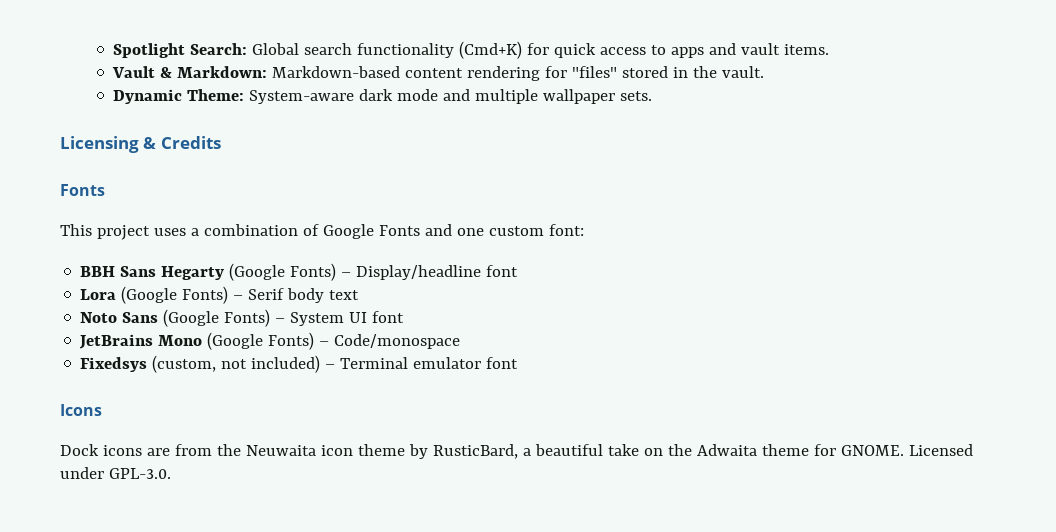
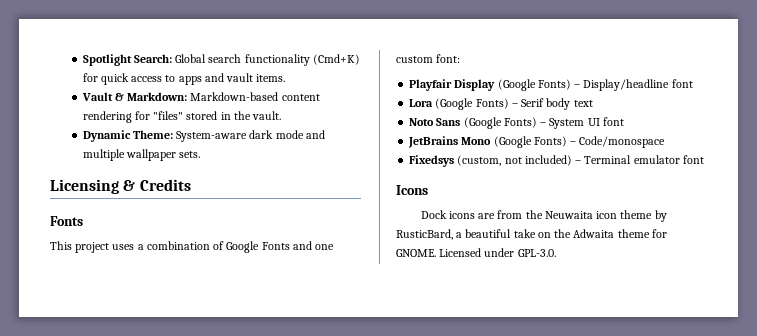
- BBH Sans Hegarty (Google Fonts) – Display/headline font
+ Playfair Display (Google Fonts) – Display/headline font

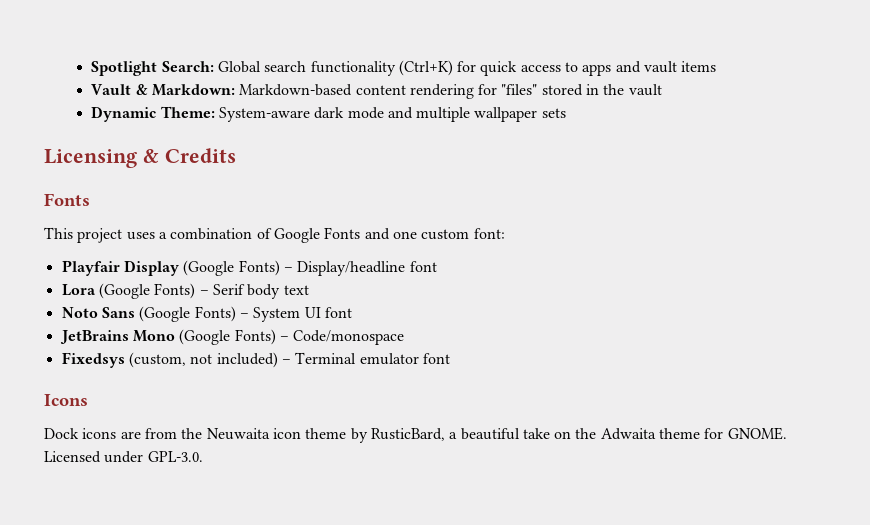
- Spotlight Search: Global search functionality (Cmd+K) for quick access to apps and vault items.
+ Spotlight Search: Global search functionality (Ctrl+K) for quick access to apps and vault items
- Vault & Markdown: Markdown-based content rendering for "files" stored in the vault.
+ Vault & Markdown: Markdown-based content rendering for "files" stored in the vault
- Dynamic Theme: System-aware dark mode and multiple wallpaper sets.
+ Dynamic Theme: System-aware dark mode and multiple wallpaper sets

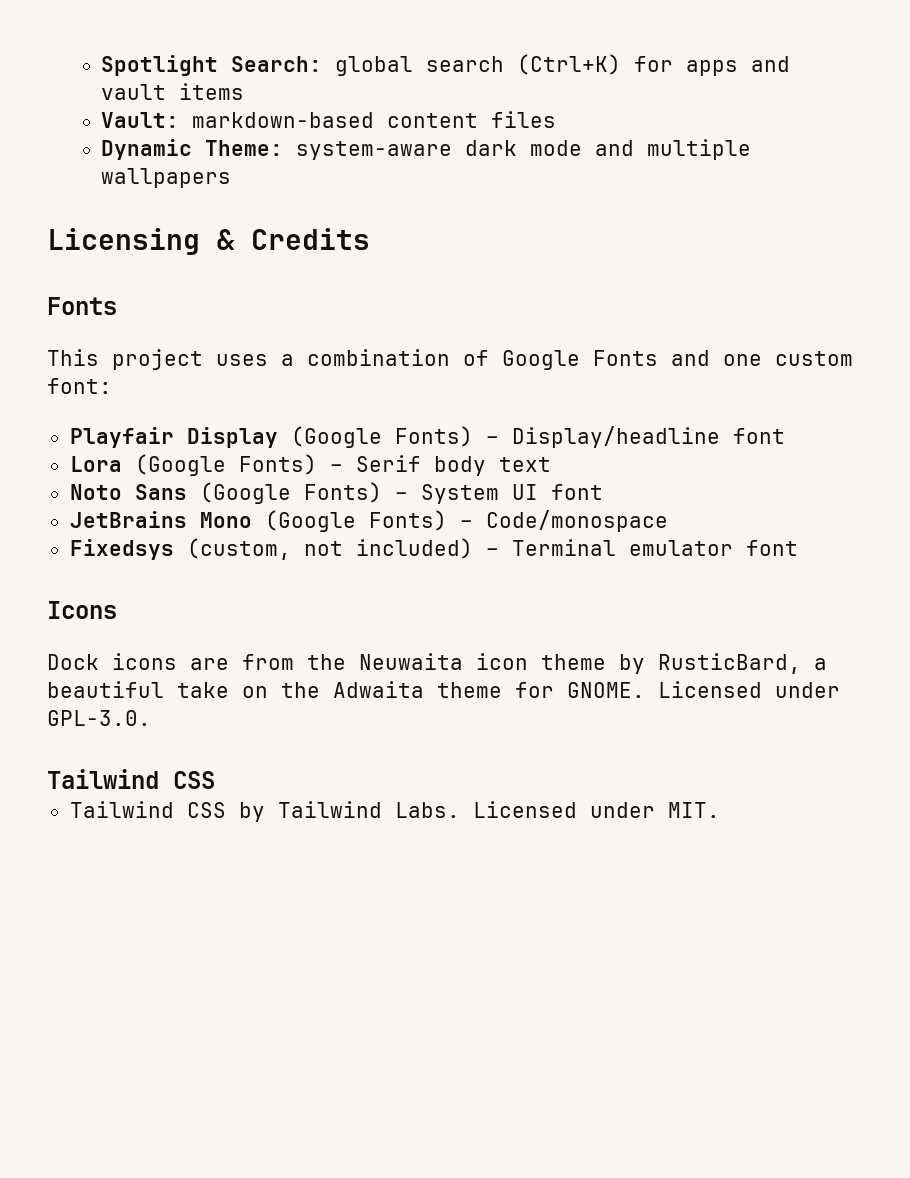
- Spotlight Search: Global search functionality (Ctrl+K) for quick access to apps and vault items
- Vault & Markdown: Markdown-based content rendering for "files" stored in the vault
+ Spotlight Search: global search (Ctrl+K) for apps and vault items
+ Vault: markdown-based content files
- Dynamic Theme: System-aware dark mode and multiple wallpaper sets
+ Dynamic Theme: system-aware dark mode and multiple wallpapers
  Licensed under GPL-3.0.
+ Tailwind CSS
+ Tailwind CSS by Tailwind Labs. Licensed under MIT.

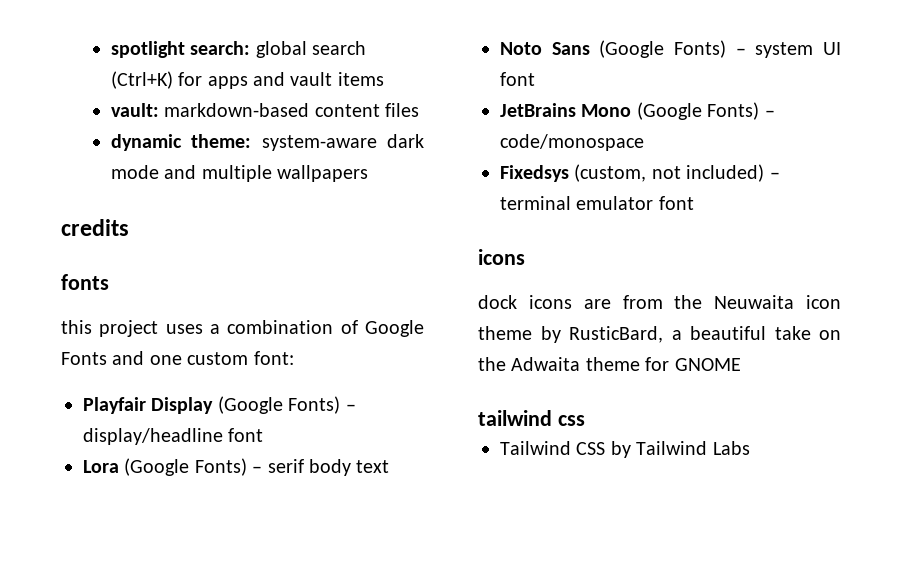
- Spotlight Search: global search (Ctrl+K) for apps and vault items
+ spotlight search: global search (Ctrl+K) for apps and vault items
- Vault: markdown-based content files
+ vault: markdown-based content files
- Dynamic Theme: system-aware dark mode and multiple wallpapers
+ dynamic theme: system-aware dark mode and multiple wallpapers
- Licensing & Credits
- Fonts
- This project uses a combination of Google Fonts and one custom font:
+ credits
+ fonts
+ this project uses a combination of Google Fonts and one custom font:
- Playfair Display (Google Fonts) – Display/headline font
+ Playfair Display (Google Fonts) – display/headline font
- Lora (Google Fonts) – Serif body text
+ Lora (Google Fonts) – serif body text
- Noto Sans (Google Fonts) – System UI font
+ Noto Sans (Google Fonts) – system UI font
- JetBrains Mono (Google Fonts) – Code/monospace
+ JetBrains Mono (Google Fonts) – code/monospace
- Fixedsys (custom, not included) – Terminal emulator font
- Icons
- Dock icons are from the Neuwaita icon theme by RusticBard, a beautiful take on the Adwaita theme for GNOME. Licensed under GPL-3.0.
- Tailwind CSS
+ Fixedsys (custom, not included) – terminal emulator font
+ icons
+ dock icons are from the Neuwaita icon theme by RusticBard, a beautiful take on the Adwaita theme for GNOME
+ tailwind css
- Tailwind CSS by Tailwind Labs. Licensed under MIT.
+ Tailwind CSS by Tailwind Labs

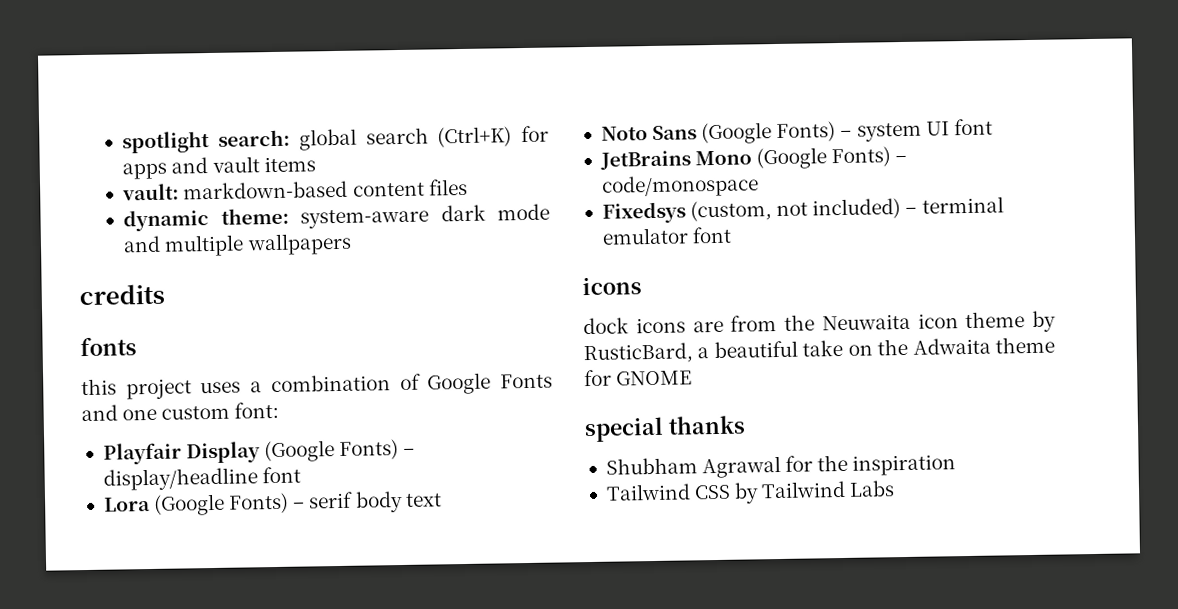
- tailwind css
+ special thanks
+ Shubham Agrawal for the inspiration

